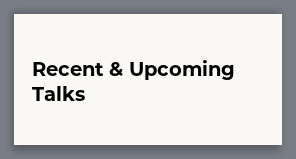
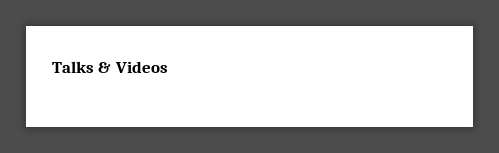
- Recent & Upcoming Talks
+ Talks & Videos

